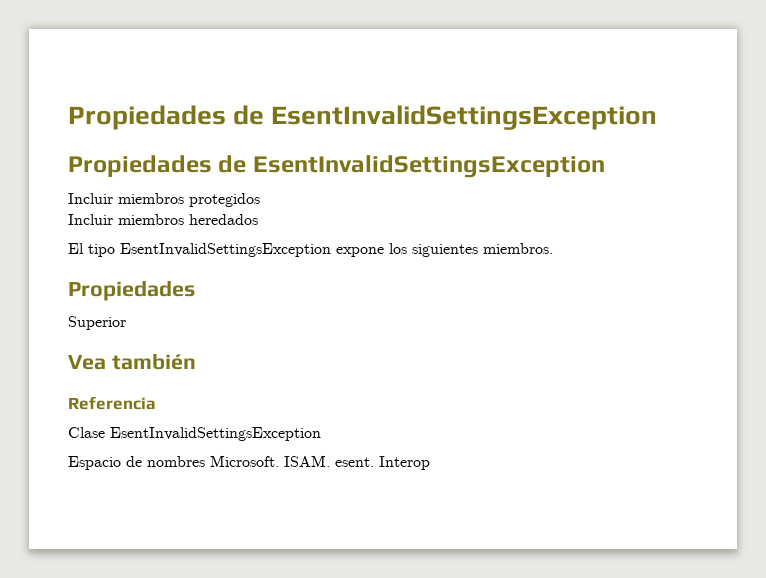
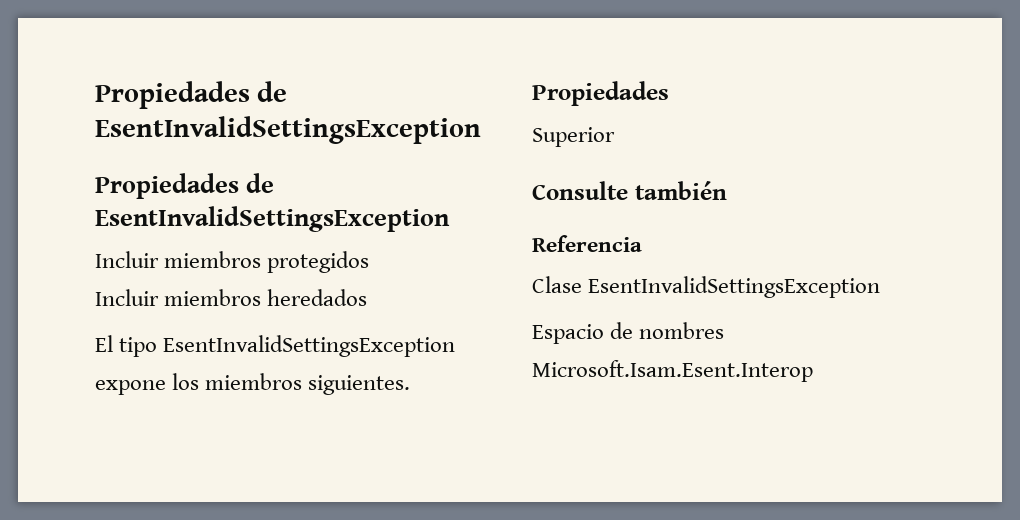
- El tipo EsentInvalidSettingsException expone los siguientes miembros.
+ El tipo EsentInvalidSettingsException expone los miembros siguientes.
- Vea también
+ Consulte también
- Espacio de nombres Microsoft. ISAM. esent. Interop
+ Espacio de nombres Microsoft.Isam.Esent.Interop

